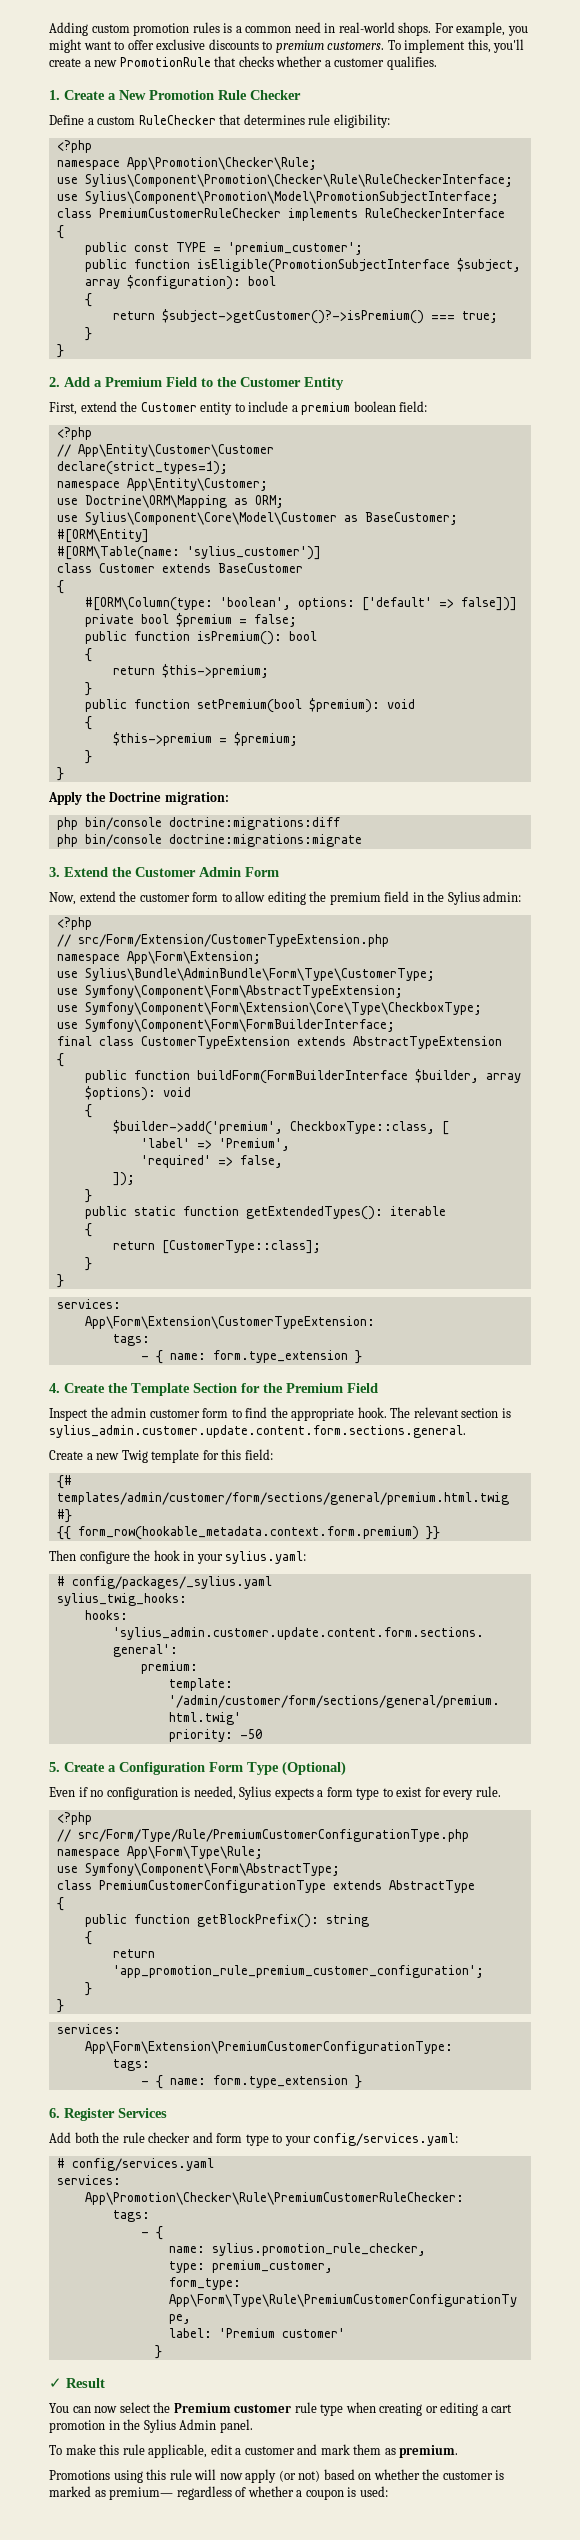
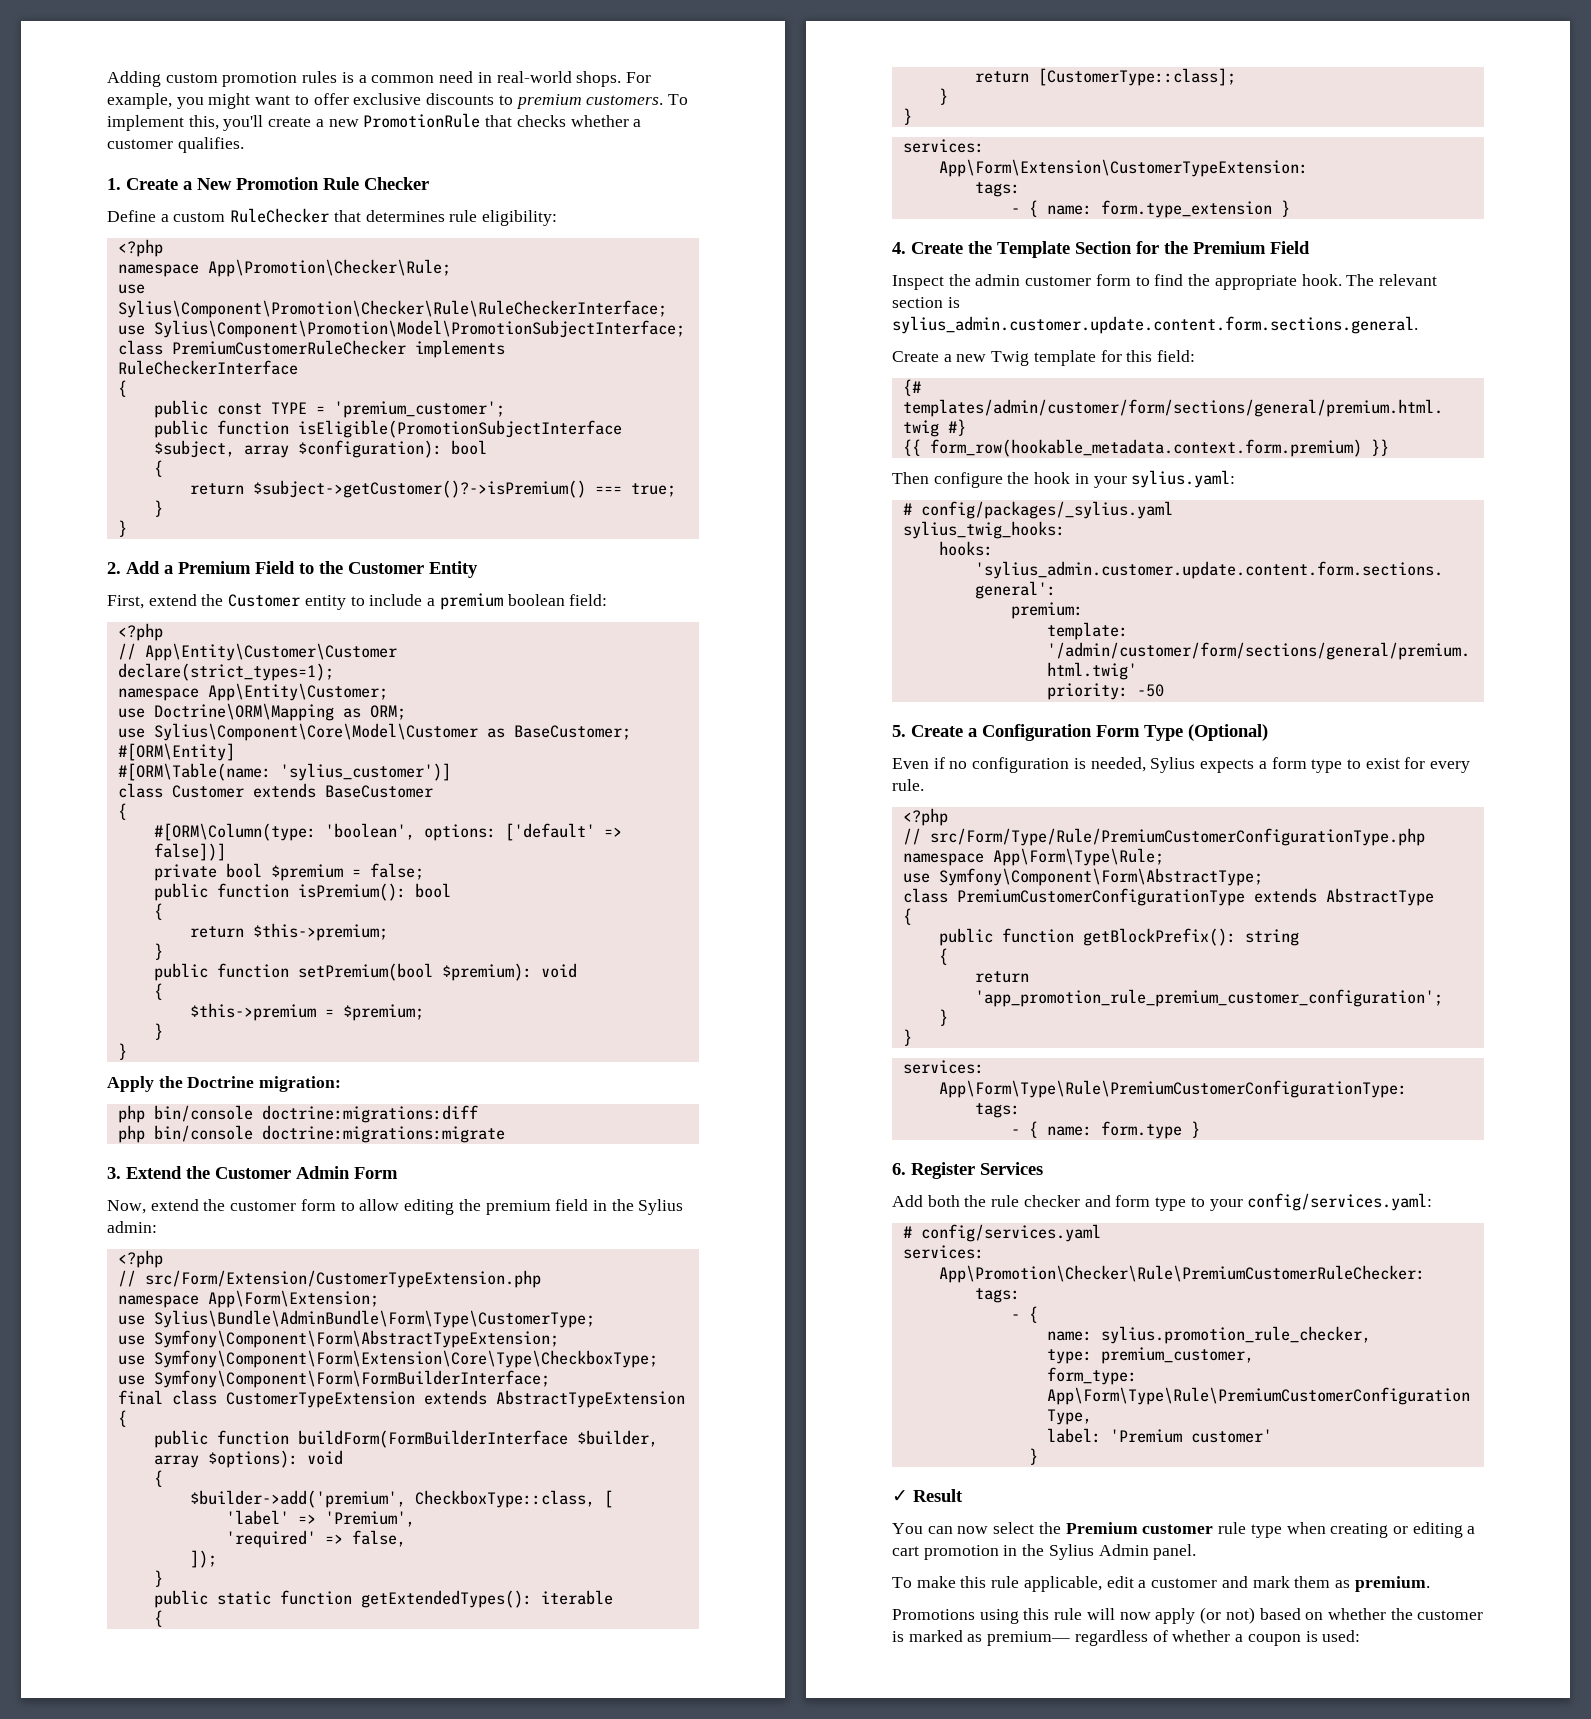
- App\Form\Extension\PremiumCustomerConfigurationType:
+ App\Form\Type\Rule\PremiumCustomerConfigurationType:
  tags:
- - { name: form.type_extension }
+ - { name: form.type }

